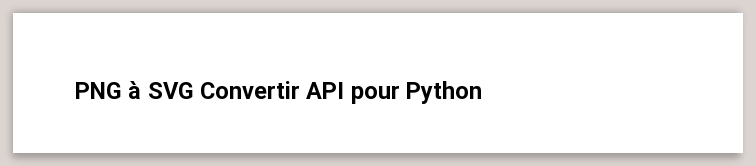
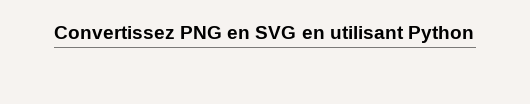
- PNG à SVG Convertir API pour Python
+ Convertissez PNG en SVG en utilisant Python

